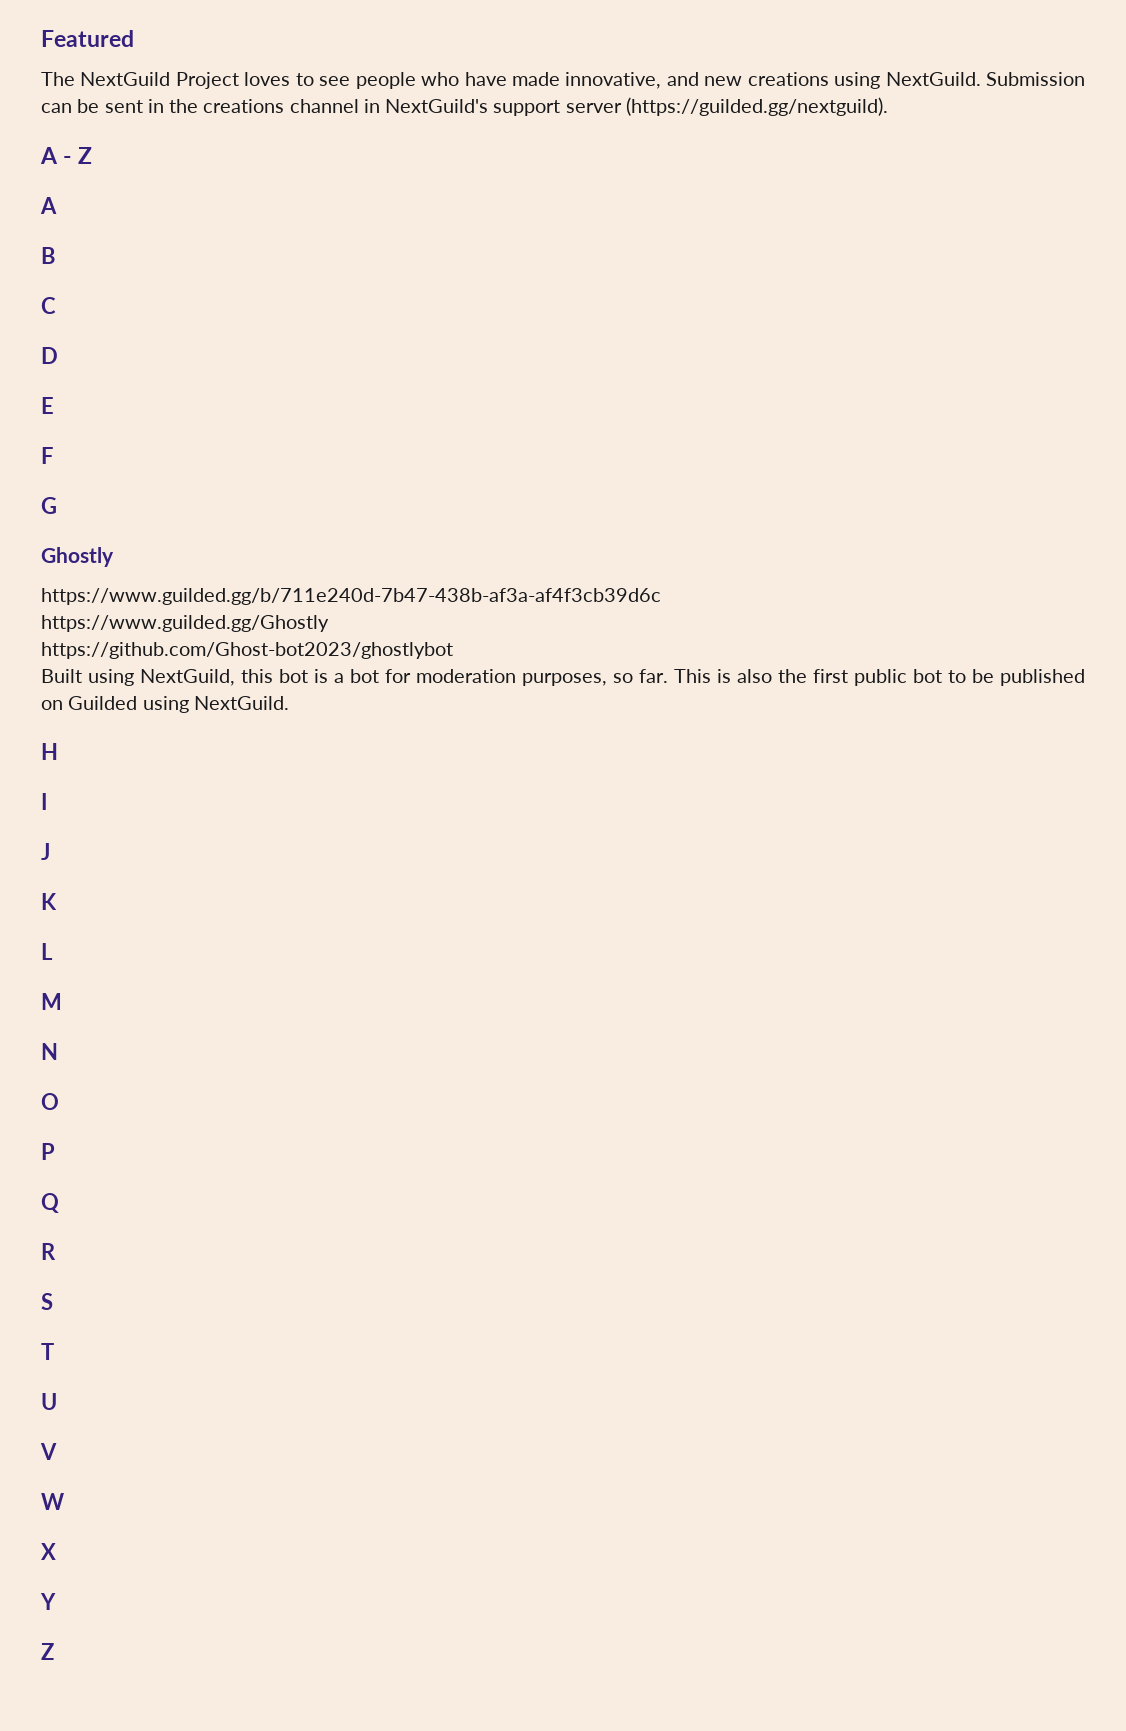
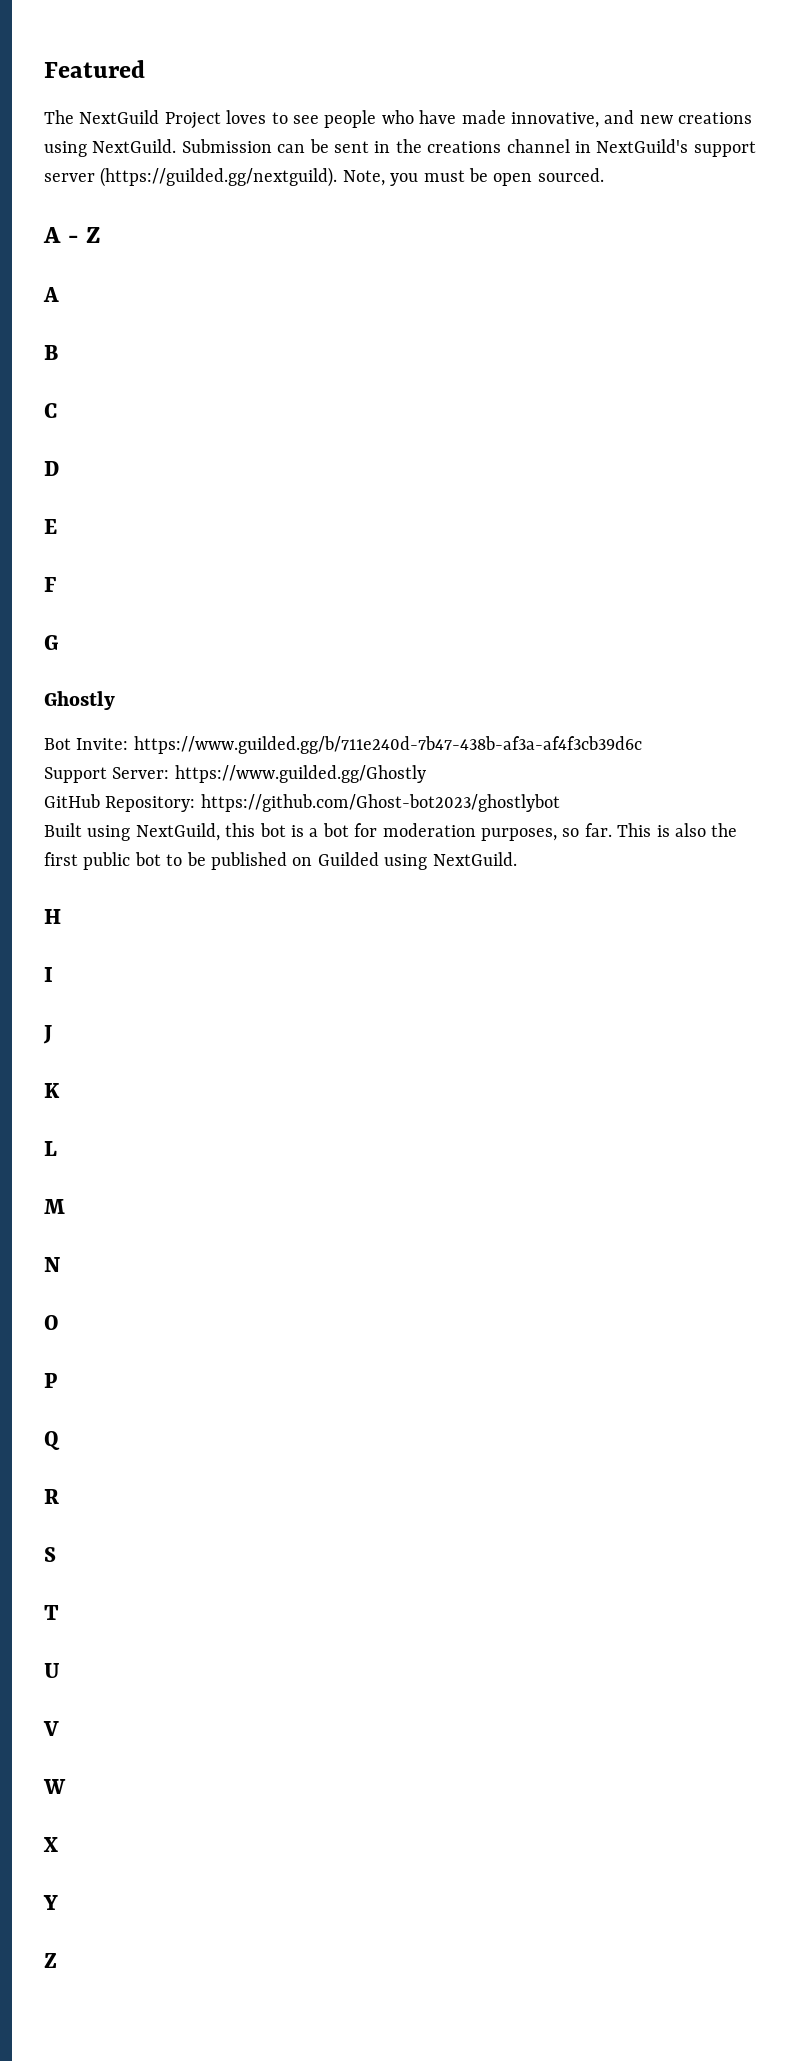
- Submission can be sent in the creations channel in NextGuild's support server (https://guilded.gg/nextguild).
+ Submission can be sent in the creations channel in NextGuild's support server (https://guilded.gg/nextguild). Note, you must be open sourced.
- https://www.guilded.gg/b/711e240d-7b47-438b-af3a-af4f3cb39d6c
+ Bot Invite: https://www.guilded.gg/b/711e240d-7b47-438b-af3a-af4f3cb39d6c
- https://www.guilded.gg/Ghostly
+ Support Server: https://www.guilded.gg/Ghostly
- https://github.com/Ghost-bot2023/ghostlybot
+ GitHub Repository: https://github.com/Ghost-bot2023/ghostlybot

